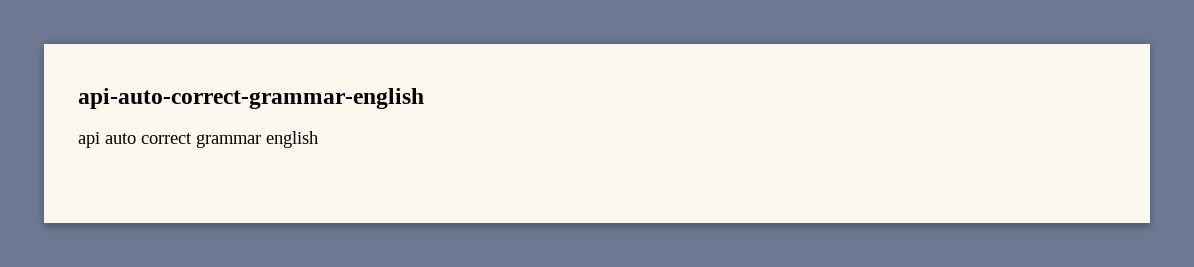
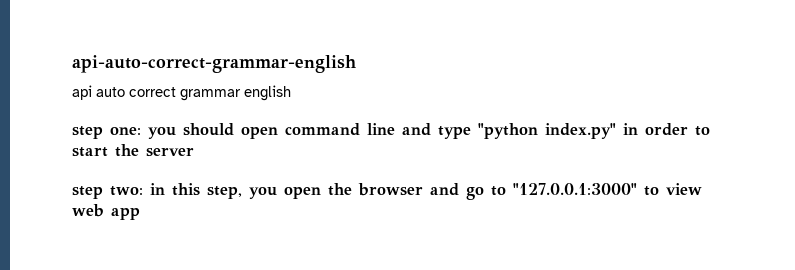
+ step one: you should open command line and type "python index.py" in order to start the server
+ step two: in this step, you open the browser and go to "127.0.0.1:3000" to view web app

